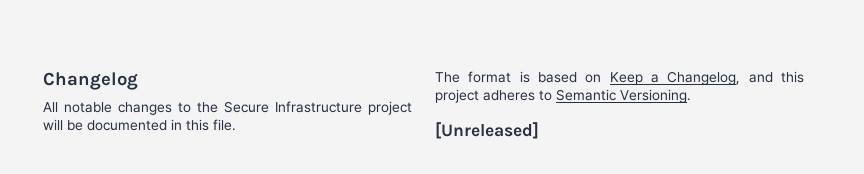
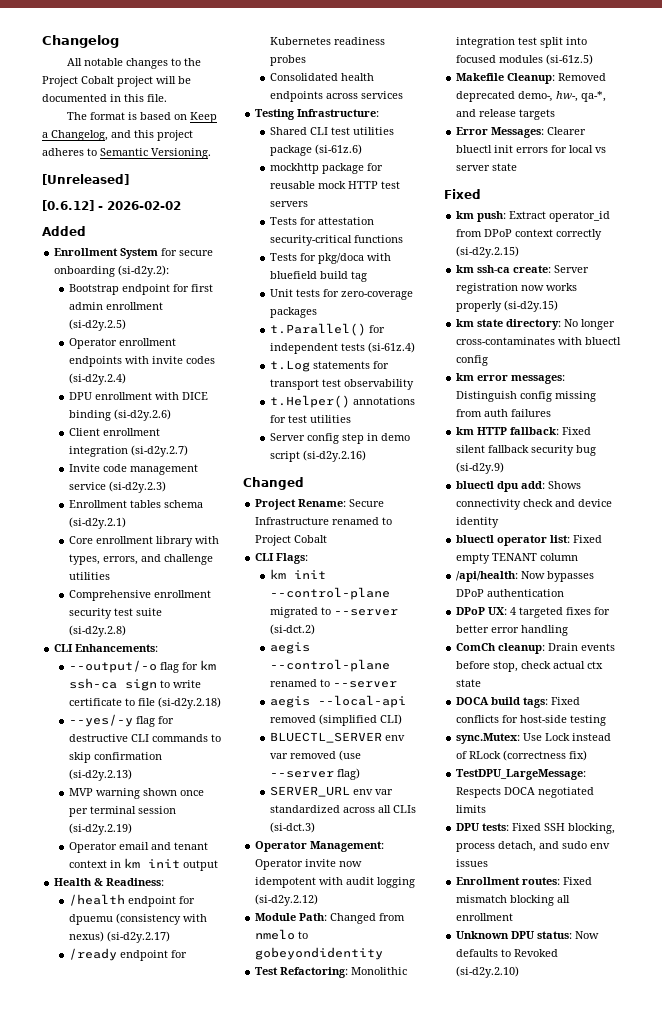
- All notable changes to the Secure Infrastructure project will be documented in this file.
+ All notable changes to the Project Cobalt project will be documented in this file.
+ [0.6.12] - 2026-02-02
+ Added
+ Enrollment System for secure onboarding (si-d2y.2):
+ Bootstrap endpoint for first admin enrollment (si-d2y.2.5)
+ Operator enrollment endpoints with invite codes (si-d2y.2.4)
+ DPU enrollment with DICE binding (si-d2y.2.6)
+ Client enrollment integration (si-d2y.2.7)
+ Invite code management service (si-d2y.2.3)
+ Enrollment tables schema (si-d2y.2.1)
+ Core enrollment library with types, errors, and challenge utilities
+ Comprehensive enrollment security test suite (si-d2y.2.8)
+ CLI Enhancements:
+ --output/-o flag for km ssh-ca sign to write certificate to file (si-d2y.2.18)
+ --yes/-y flag for destructive CLI commands to skip confirmation (si-d2y.2.13)
+ MVP warning shown once per terminal session (si-d2y.2.19)
+ Operator email and tenant context in km init output
+ Health & Readiness:
+ /health endpoint for dpuemu (consistency with nexus) (si-d2y.2.17)
+ /ready endpoint for Kubernetes readiness probes
+ Consolidated health endpoints across services
+ Testing Infrastructure:
+ Shared CLI test utilities package (si-61z.6)
+ mockhttp package for reusable mock HTTP test servers
+ Tests for attestation security-critical functions
+ Tests for pkg/doca with bluefield build tag
+ Unit tests for zero-coverage packages
+ t.Parallel() for independent tests (si-61z.4)
+ t.Log statements for transport test observability
+ t.Helper() annotations for test utilities
+ Server config step in demo script (si-d2y.2.16)
+ Changed
+ Project Rename: Secure Infrastructure renamed to Project Cobalt
+ CLI Flags:
+ km init --control-plane migrated to --server (si-dct.2)
+ aegis --control-plane renamed to --server
+ aegis --local-api removed (simplified CLI)
+ BLUECTL_SERVER env var removed (use --server flag)
+ SERVER_URL env var standardized across all CLIs (si-dct.3)
+ Operator Management: Operator invite now idempotent with audit logging (si-d2y.2.12)
+ Module Path: Changed from nmelo to gobeyondidentity
+ Test Refactoring: Monolithic integration test split into focused modules (si-61z.5)
+ Makefile Cleanup: Removed deprecated demo-, hw-, qa-*, and release targets
+ Error Messages: Clearer bluectl init errors for local vs server state
+ Fixed
+ km push: Extract operator_id from DPoP context correctly (si-d2y.2.15)
+ km ssh-ca create: Server registration now works properly (si-d2y.15)
+ km state directory: No longer cross-contaminates with bluectl config
+ km error messages: Distinguish config missing from auth failures
+ km HTTP fallback: Fixed silent fallback security bug (si-d2y.9)
+ bluectl dpu add: Shows connectivity check and device identity
+ bluectl operator list: Fixed empty TENANT column
+ /api/health: Now bypasses DPoP authentication
+ DPoP UX: 4 targeted fixes for better error handling
+ ComCh cleanup: Drain events before stop, check actual ctx state
+ DOCA build tags: Fixed conflicts for host-side testing
+ sync.Mutex: Use Lock instead of RLock (correctness fix)
+ TestDPU_LargeMessage: Respects DOCA negotiated limits
+ DPU tests: Fixed SSH blocking, process detach, and sudo env issues
+ Enrollment routes: Fixed mismatch blocking all enrollment
+ Unknown DPU status: Now defaults to Revoked (si-d2y.2.10)

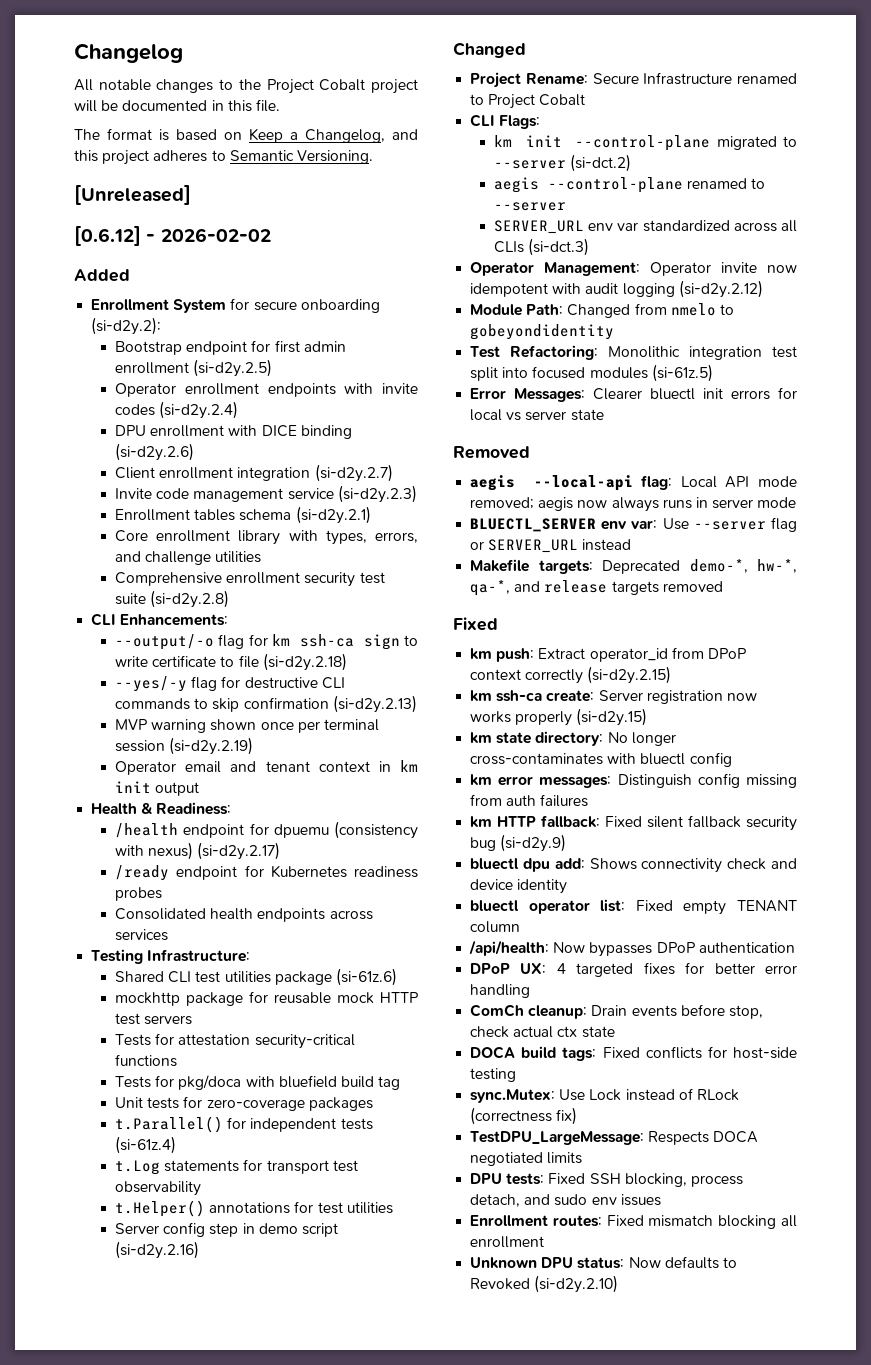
- aegis --local-api removed (simplified CLI)
- BLUECTL_SERVER env var removed (use --server flag)
- Makefile Cleanup: Removed deprecated demo-, hw-, qa-*, and release targets
+ Removed
+ aegis --local-api flag: Local API mode removed; aegis now always runs in server mode
+ BLUECTL_SERVER env var: Use --server flag or SERVER_URL instead
+ Makefile targets: Deprecated demo-*, hw-*, qa-*, and release targets removed

